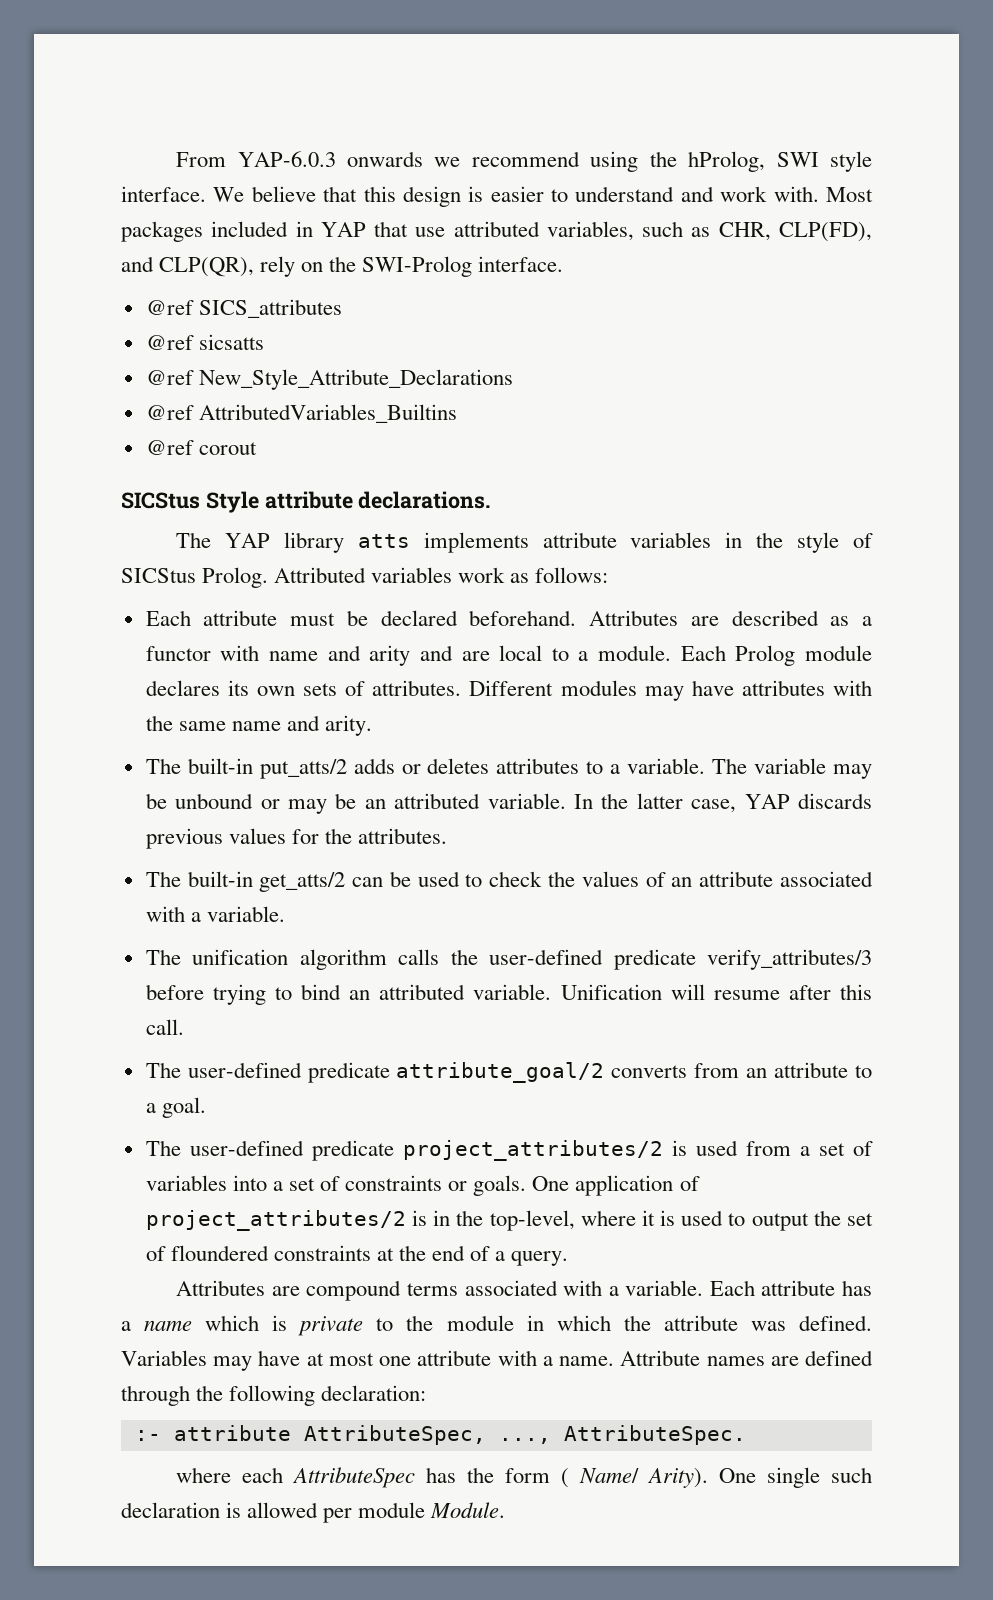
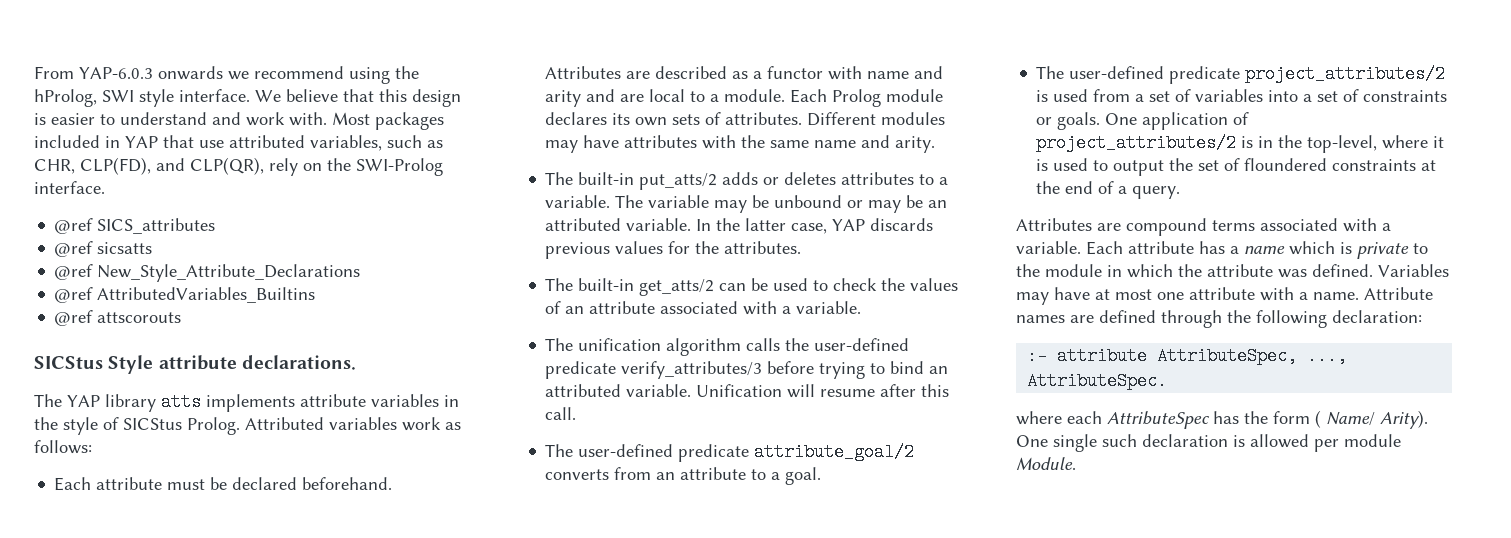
- @ref corout
+ @ref attscorouts

